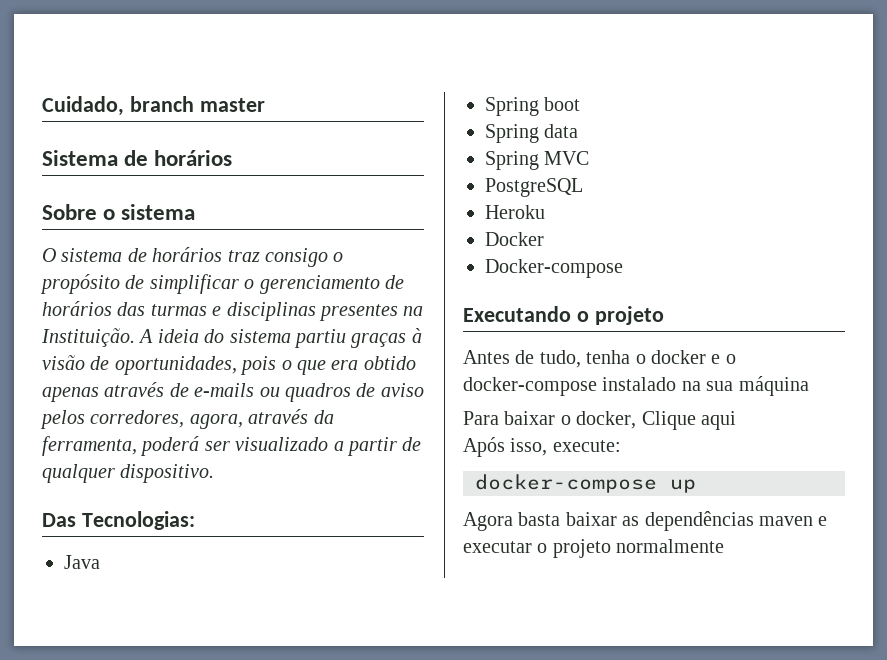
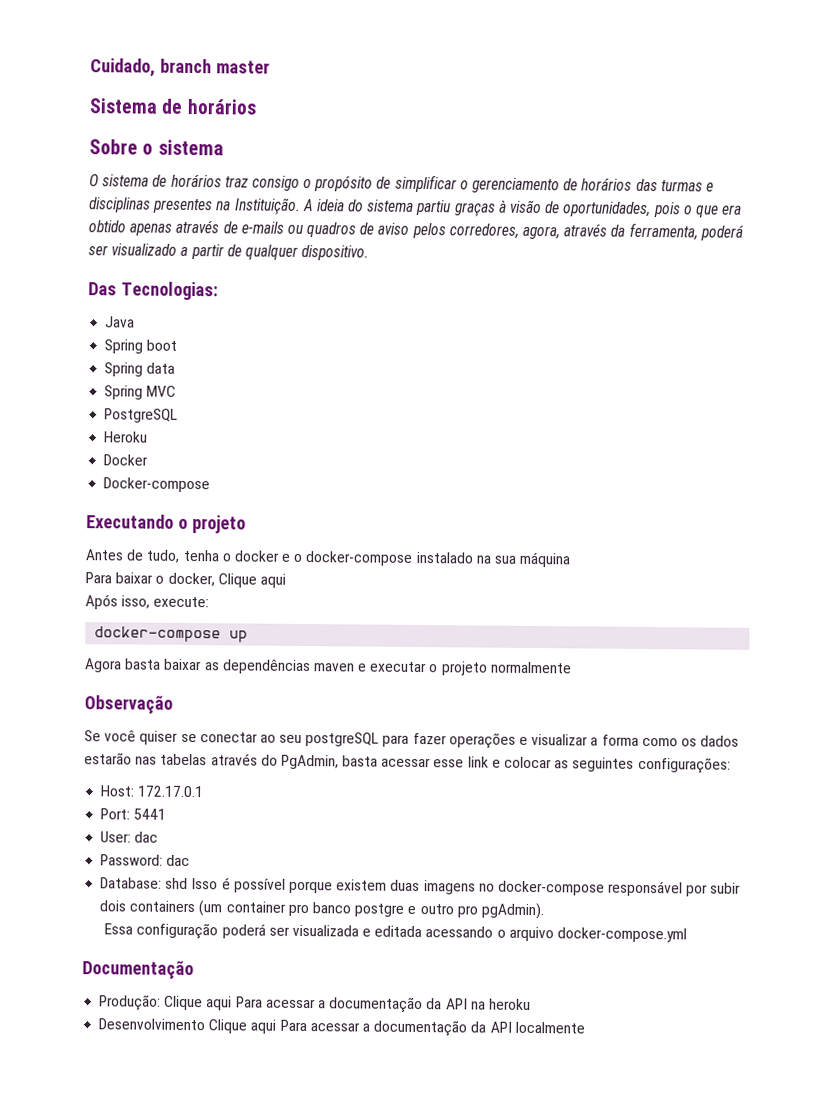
+ Observação
+ Se você quiser se conectar ao seu postgreSQL para fazer operações e visualizar a forma como os dados estarão nas tabelas através do PgAdmin, basta acessar esse link e colocar as seguintes configurações:
+ Host: 172.17.0.1
+ Port: 5441
+ User: dac
+ Password: dac
+ Database: shd Isso é possível porque existem duas imagens no docker-compose responsável por subir dois containers (um container pro banco postgre e outro pro pgAdmin).
+ Essa configuração poderá ser visualizada e editada acessando o arquivo docker-compose.yml
+ Documentação
+ Produção: Clique aqui Para acessar a documentação da API na heroku
+ Desenvolvimento Clique aqui Para acessar a documentação da API localmente

